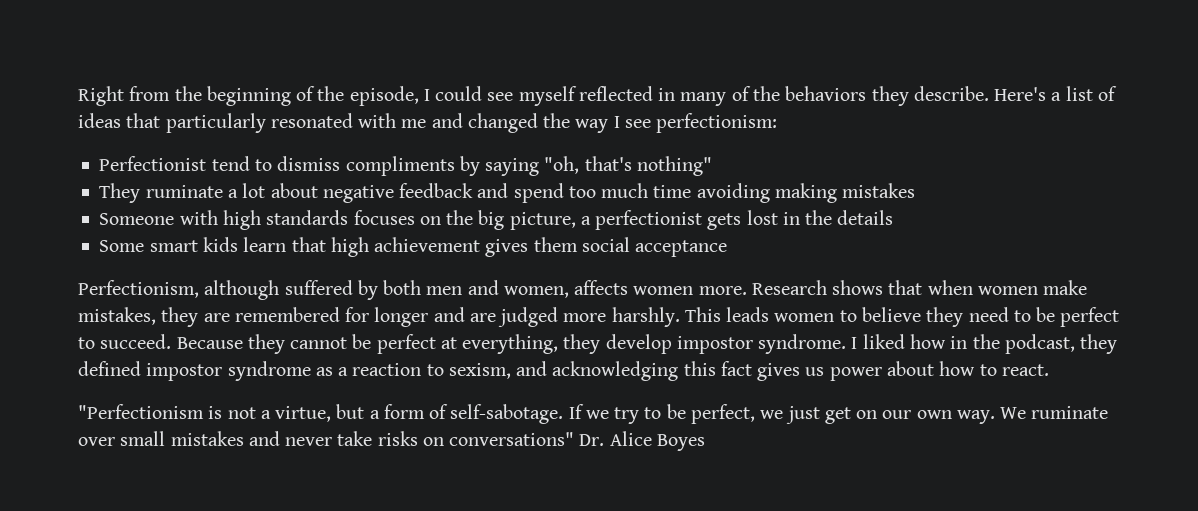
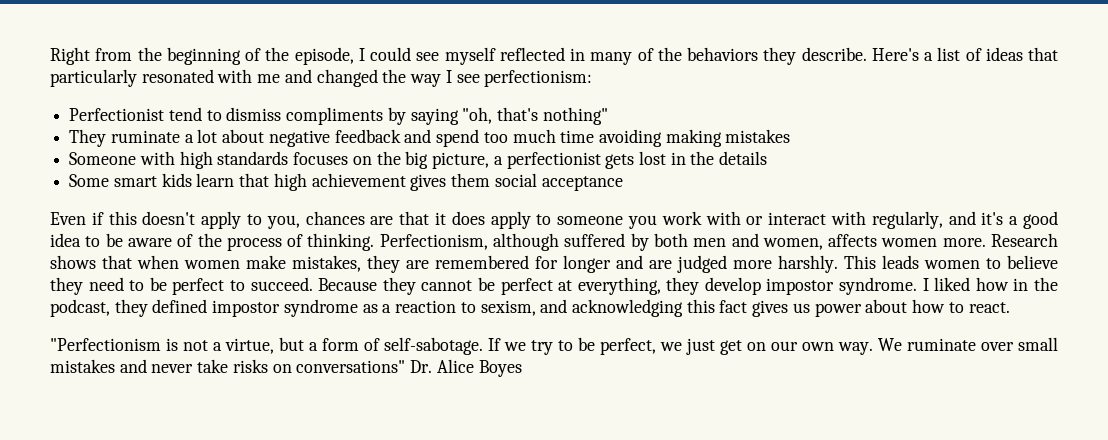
+ Even if this doesn't apply to you, chances are that it does apply to someone you work with or interact with regularly, and it's a good idea to be aware of the process of thinking.

